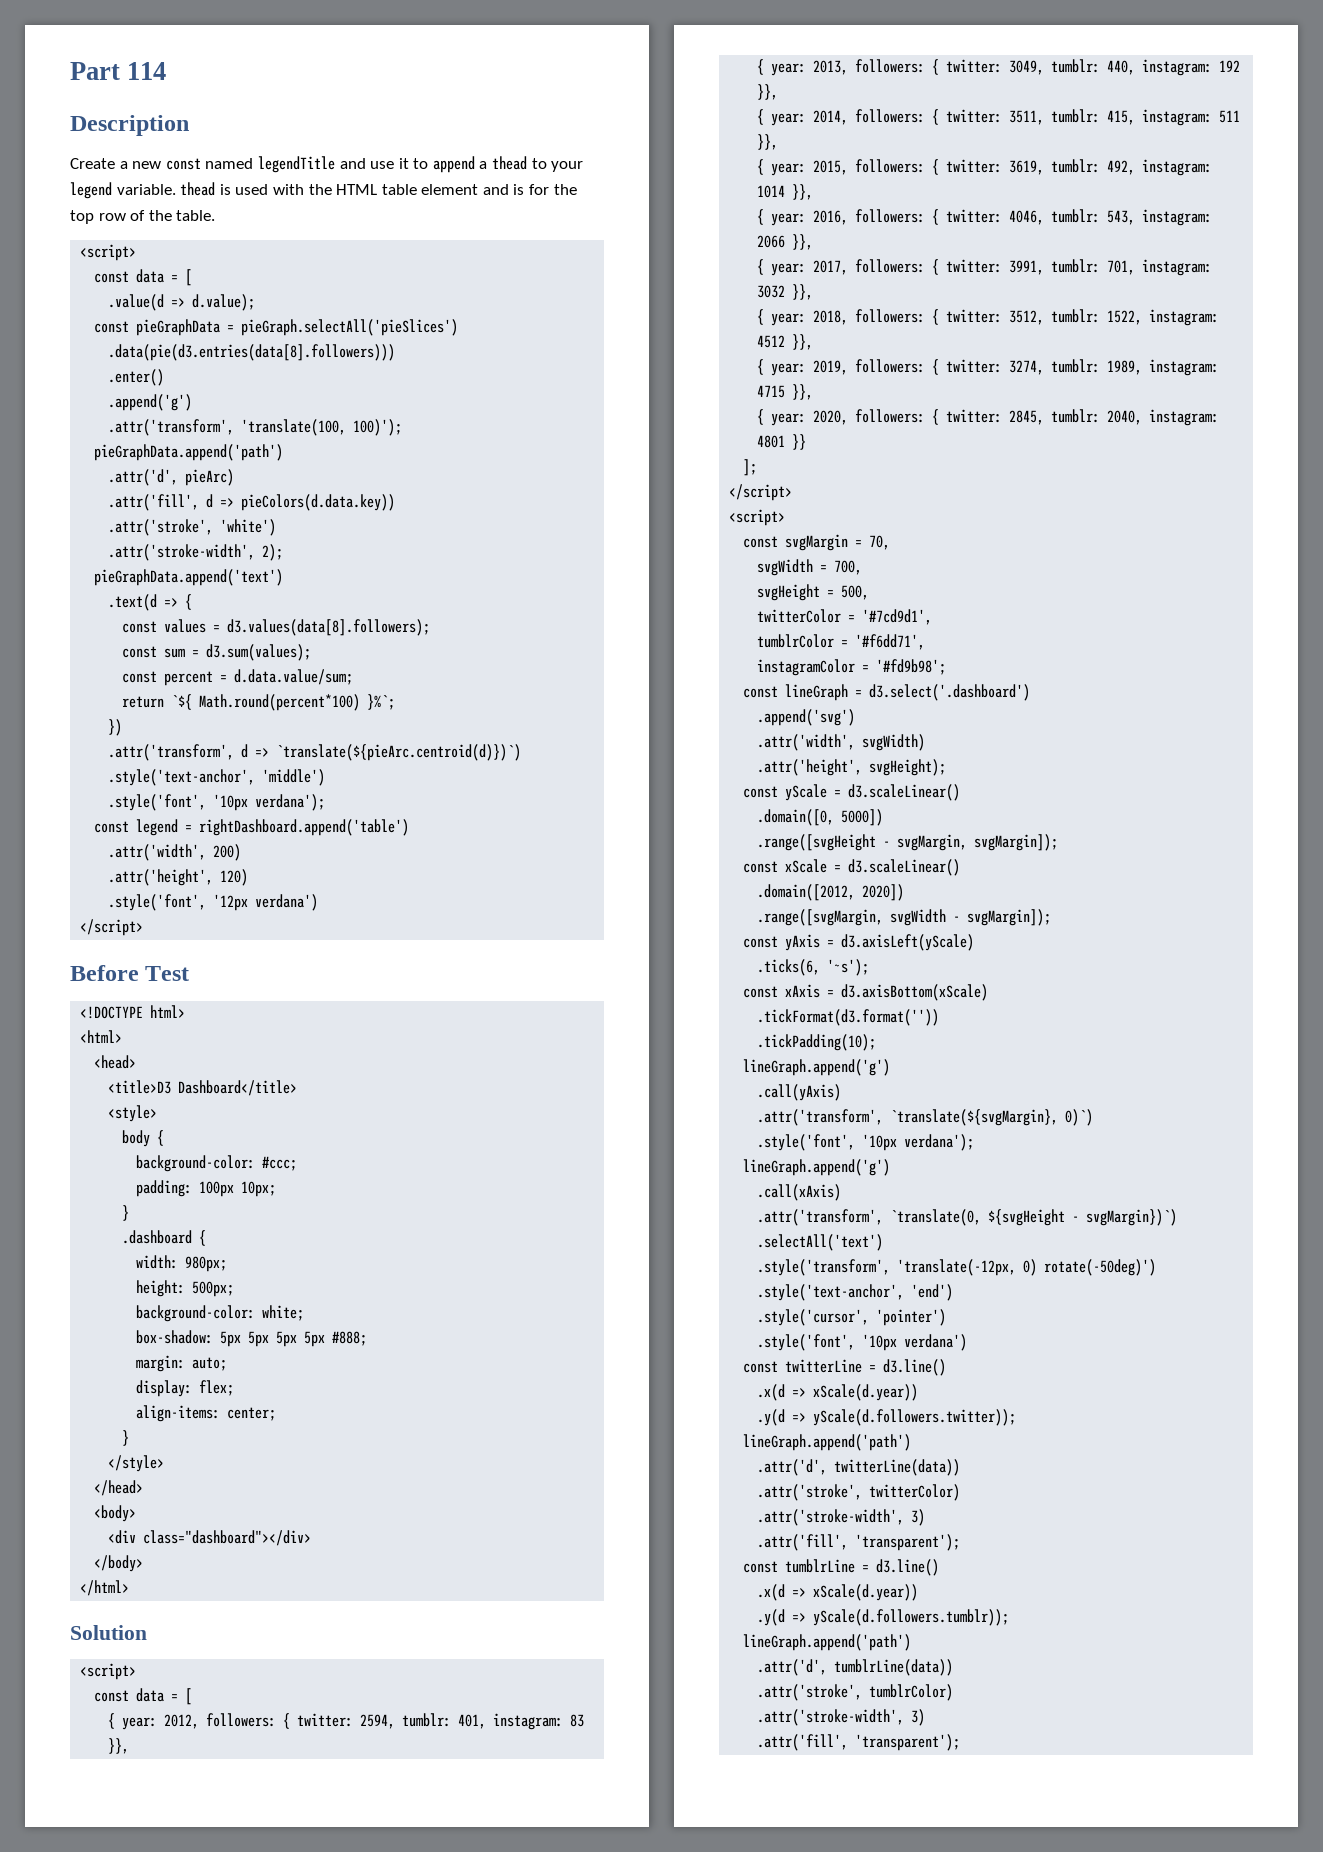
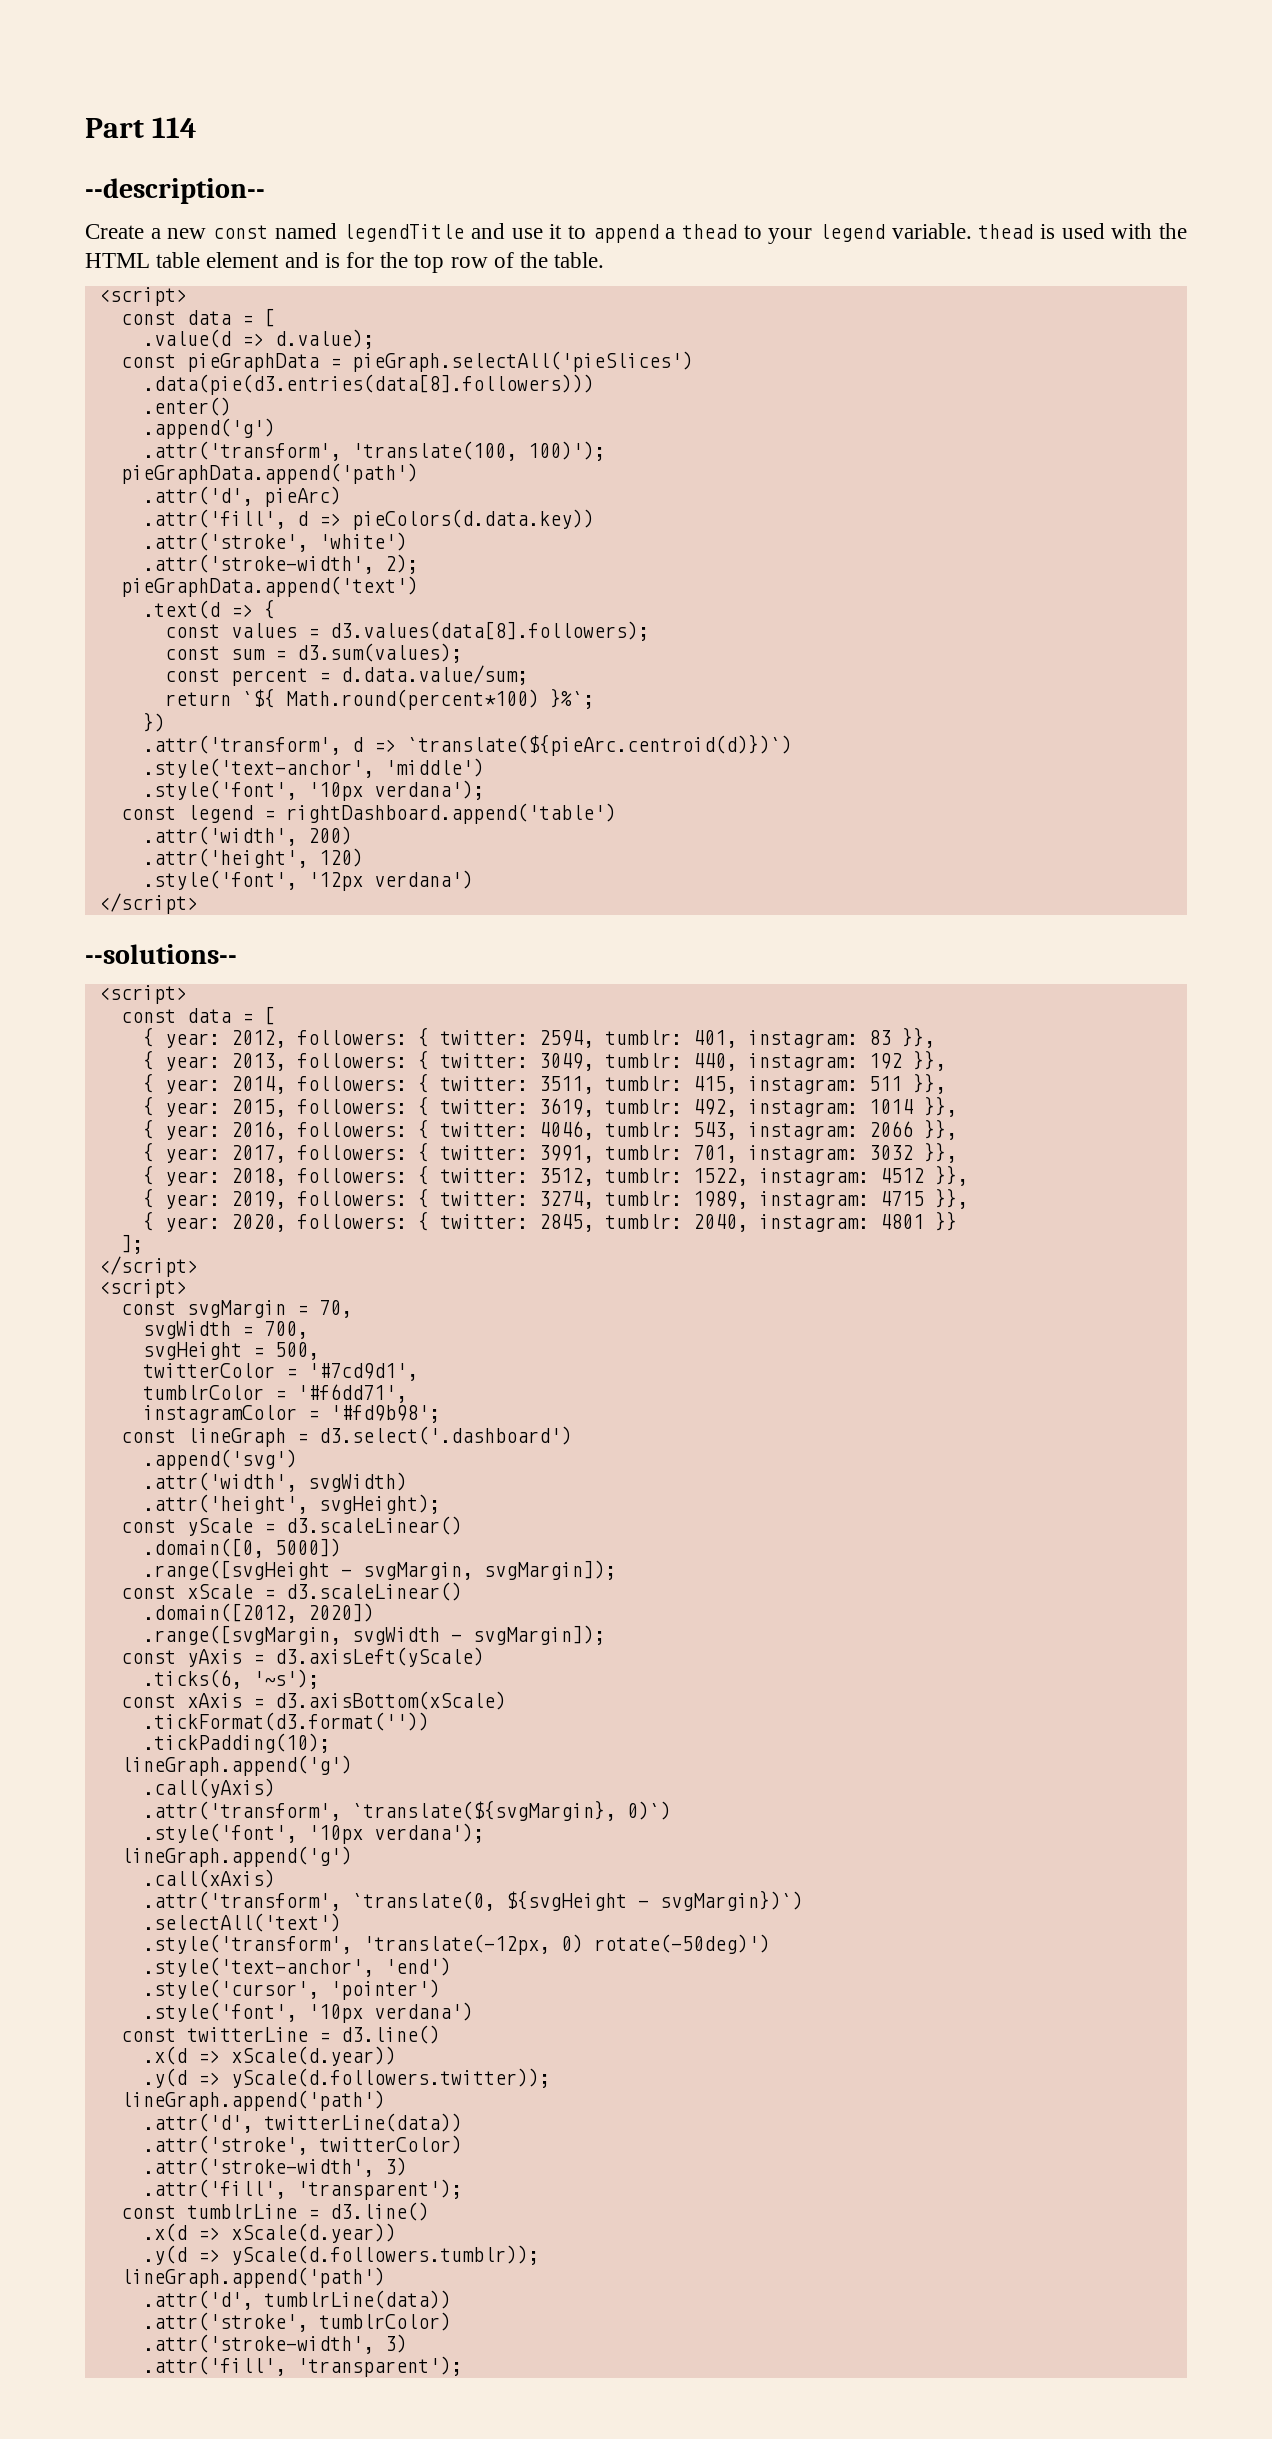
- Description
+ --description--
- Before Test
- <!DOCTYPE html>
- <html>
- <head>
- <title>D3 Dashboard</title>
- <style>
- body {
- background-color: #ccc;
- padding: 100px 10px;
- }
- .dashboard {
- width: 980px;
- height: 500px;
- background-color: white;
- box-shadow: 5px 5px 5px 5px #888;
- margin: auto;
- display: flex;
- align-items: center;
- }
- </style>
- </head>
- <body>
- <div class="dashboard"></div>
- </body>
- </html>
- Solution
+ --solutions--

